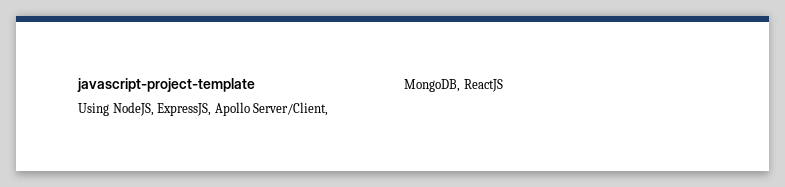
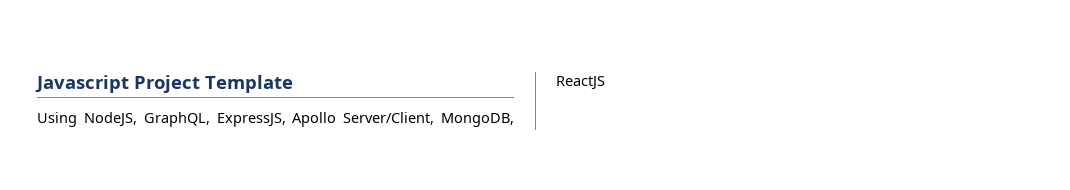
- javascript-project-template
+ Javascript Project Template
- Using NodeJS, ExpressJS, Apollo Server/Client, MongoDB, ReactJS
+ Using NodeJS, GraphQL, ExpressJS, Apollo Server/Client, MongoDB, ReactJS

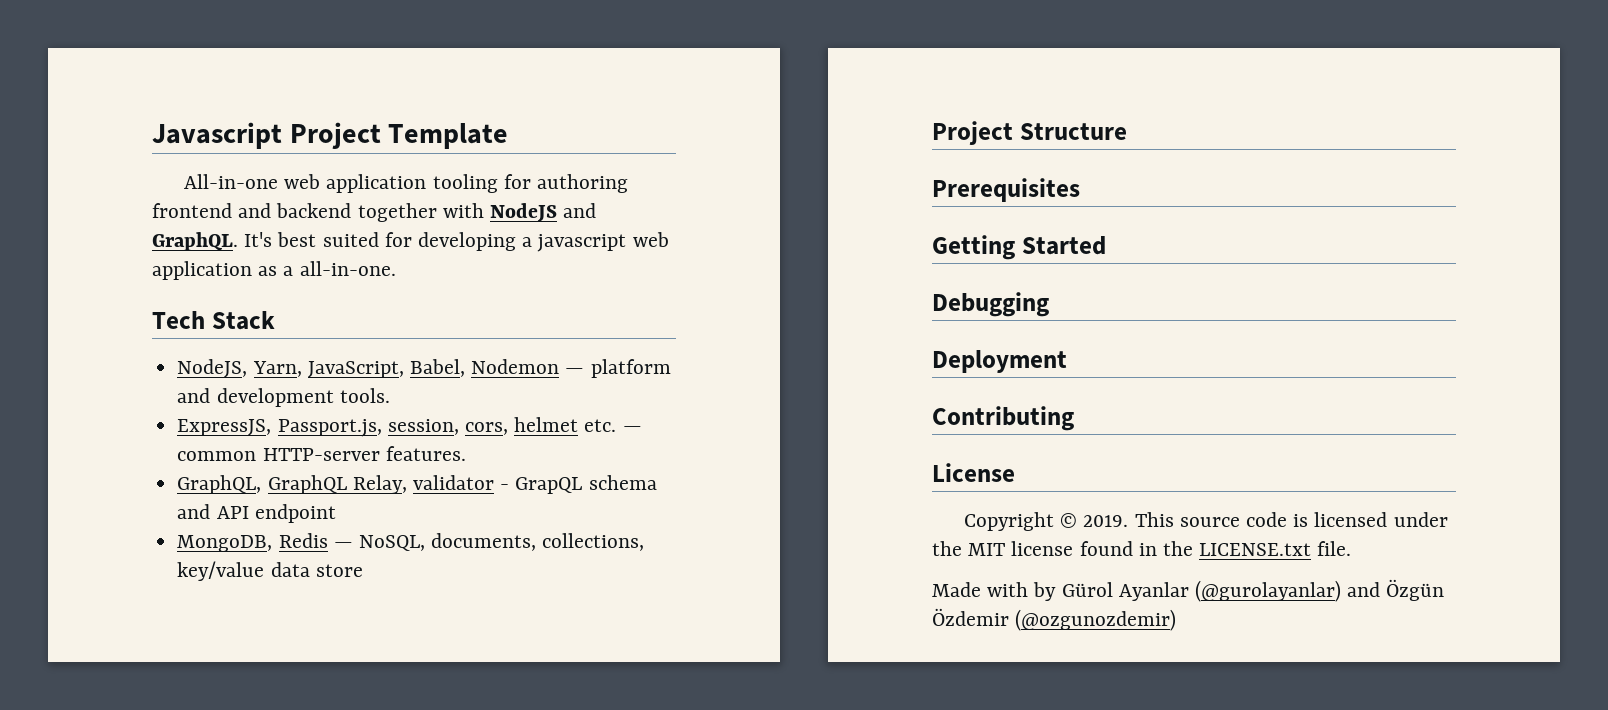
- Using NodeJS, GraphQL, ExpressJS, Apollo Server/Client, MongoDB, ReactJS
+ All-in-one web application tooling for authoring frontend and backend together with NodeJS and GraphQL. It's best suited for developing a javascript web application as a all-in-one.
+ Tech Stack
+ NodeJS, Yarn, JavaScript, Babel, Nodemon — platform and development tools.
+ ExpressJS, Passport.js, session, cors, helmet etc. — common HTTP-server features.
+ GraphQL, GraphQL Relay, validator - GrapQL schema and API endpoint
+ MongoDB, Redis — NoSQL, documents, collections, key/value data store
+ Project Structure
+ Prerequisites
+ Getting Started
+ Debugging
+ Deployment
+ Contributing
+ License
+ Copyright © 2019. This source code is licensed under the MIT license found in the LICENSE.txt file.
+ Made with by Gürol Ayanlar (@gurolayanlar) and Özgün Özdemir (@ozgunozdemir)

